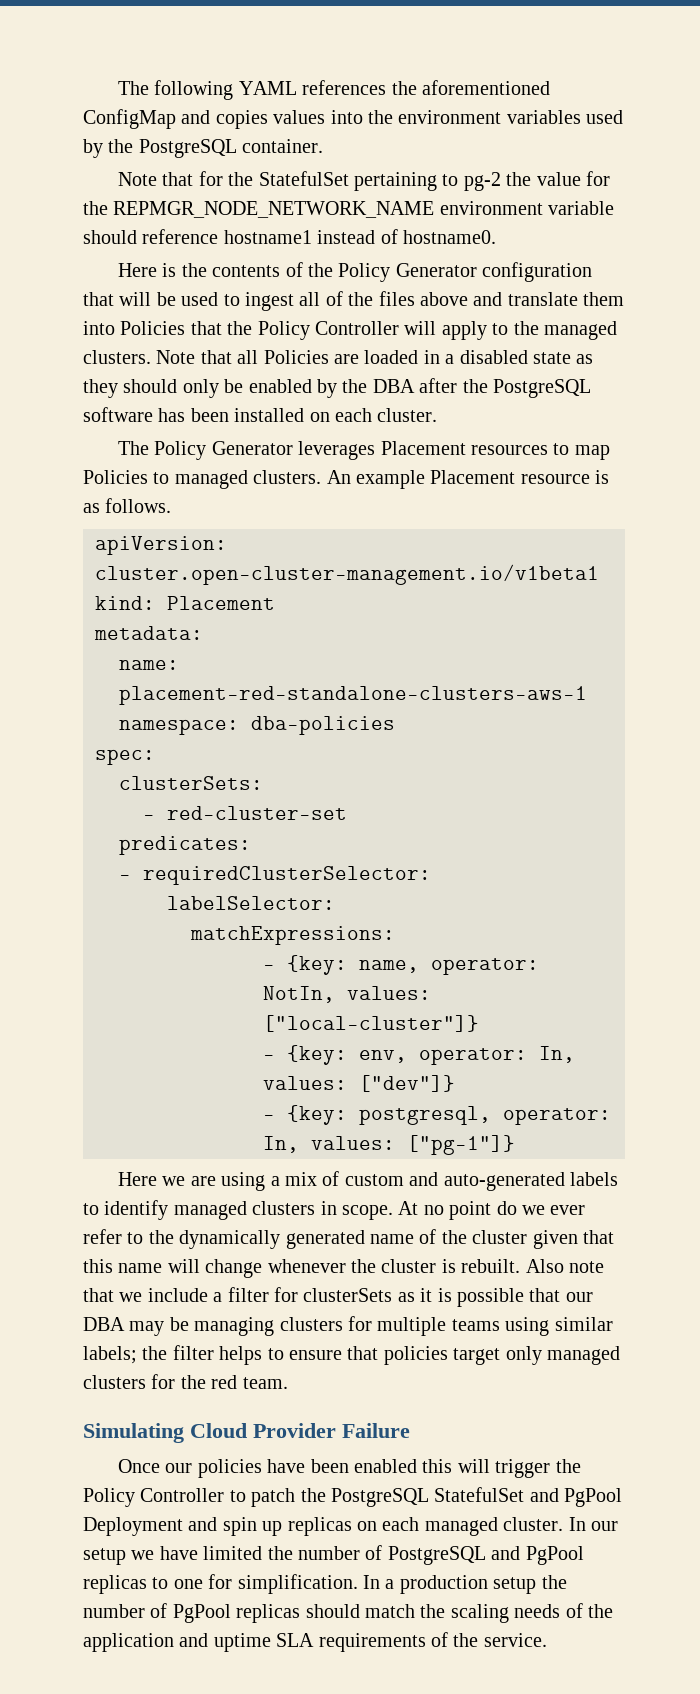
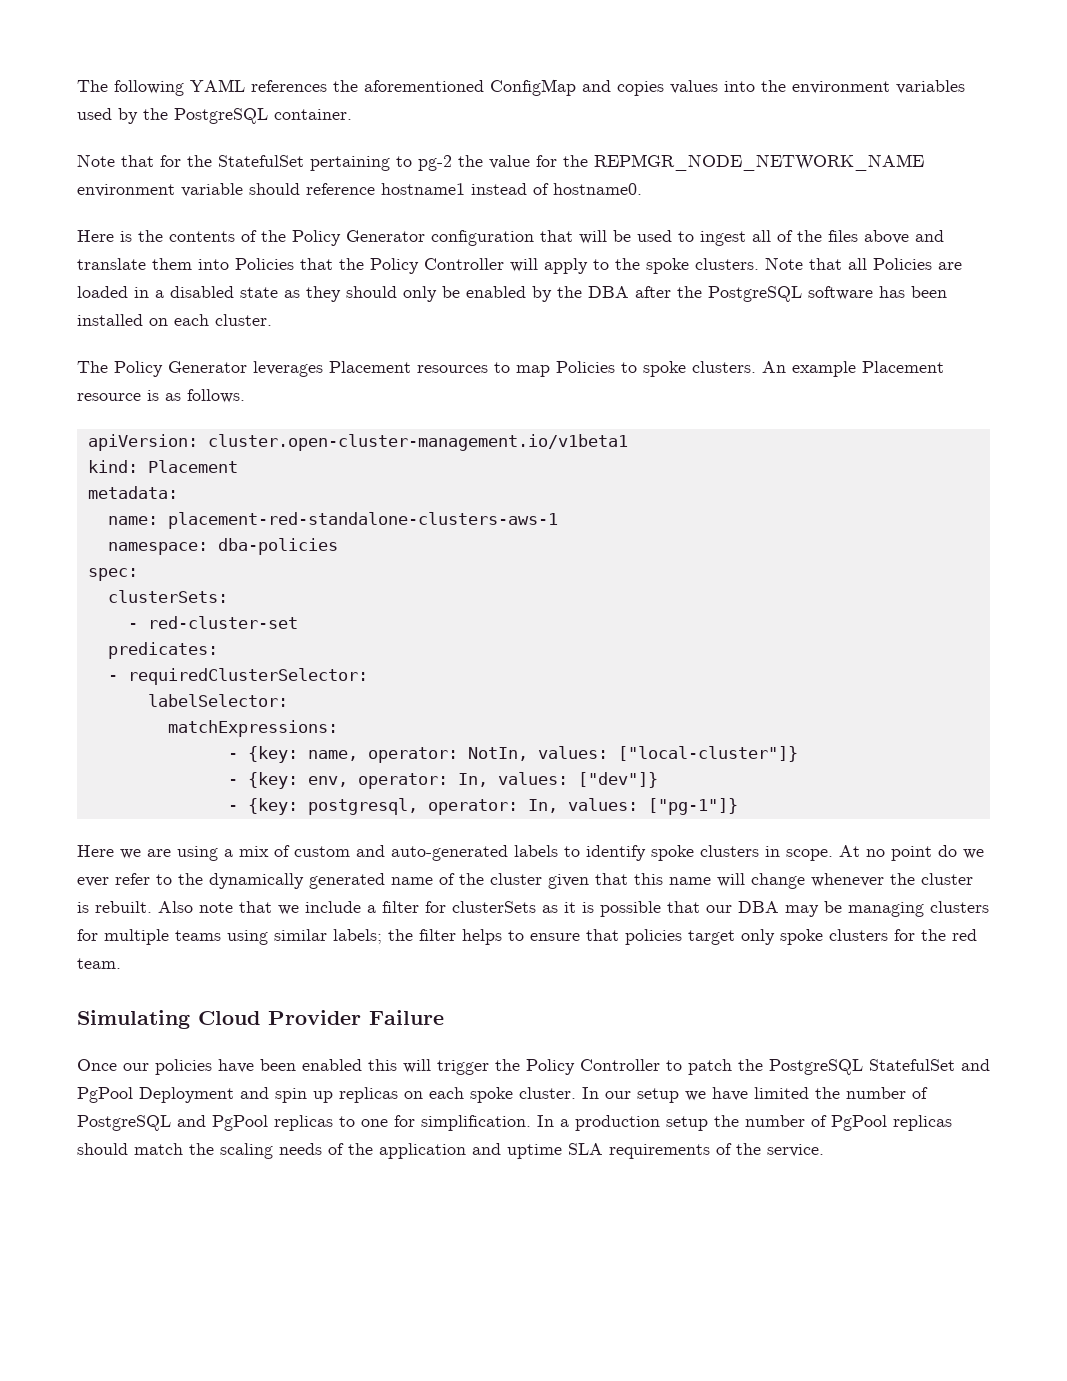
- Here is the contents of the Policy Generator configuration that will be used to ingest all of the files above and translate them into Policies that the Policy Controller will apply to the managed clusters.
+ Here is the contents of the Policy Generator configuration that will be used to ingest all of the files above and translate them into Policies that the Policy Controller will apply to the spoke clusters.
- The Policy Generator leverages Placement resources to map Policies to managed clusters.
+ The Policy Generator leverages Placement resources to map Policies to spoke clusters.
- Here we are using a mix of custom and auto-generated labels to identify managed clusters in scope.
+ Here we are using a mix of custom and auto-generated labels to identify spoke clusters in scope.
- Also note that we include a filter for clusterSets as it is possible that our DBA may be managing clusters for multiple teams using similar labels; the filter helps to ensure that policies target only managed clusters for the red team.
+ Also note that we include a filter for clusterSets as it is possible that our DBA may be managing clusters for multiple teams using similar labels; the filter helps to ensure that policies target only spoke clusters for the red team.
- Once our policies have been enabled this will trigger the Policy Controller to patch the PostgreSQL StatefulSet and PgPool Deployment and spin up replicas on each managed cluster.
+ Once our policies have been enabled this will trigger the Policy Controller to patch the PostgreSQL StatefulSet and PgPool Deployment and spin up replicas on each spoke cluster.

